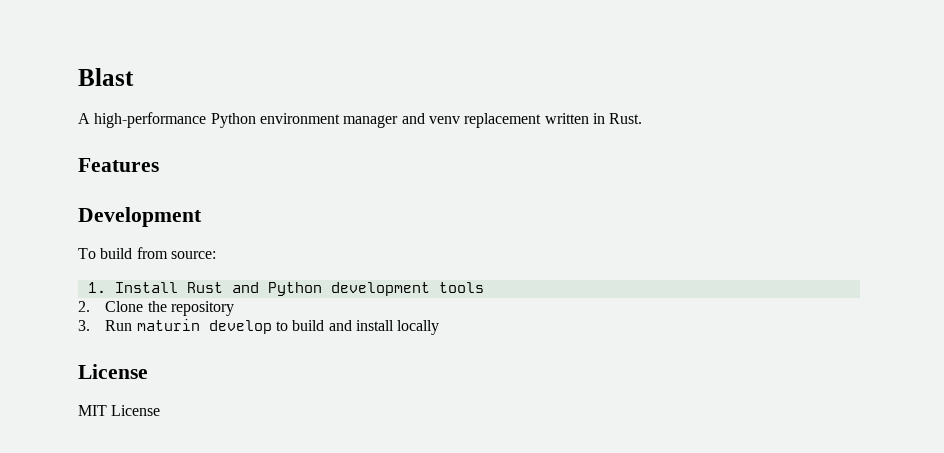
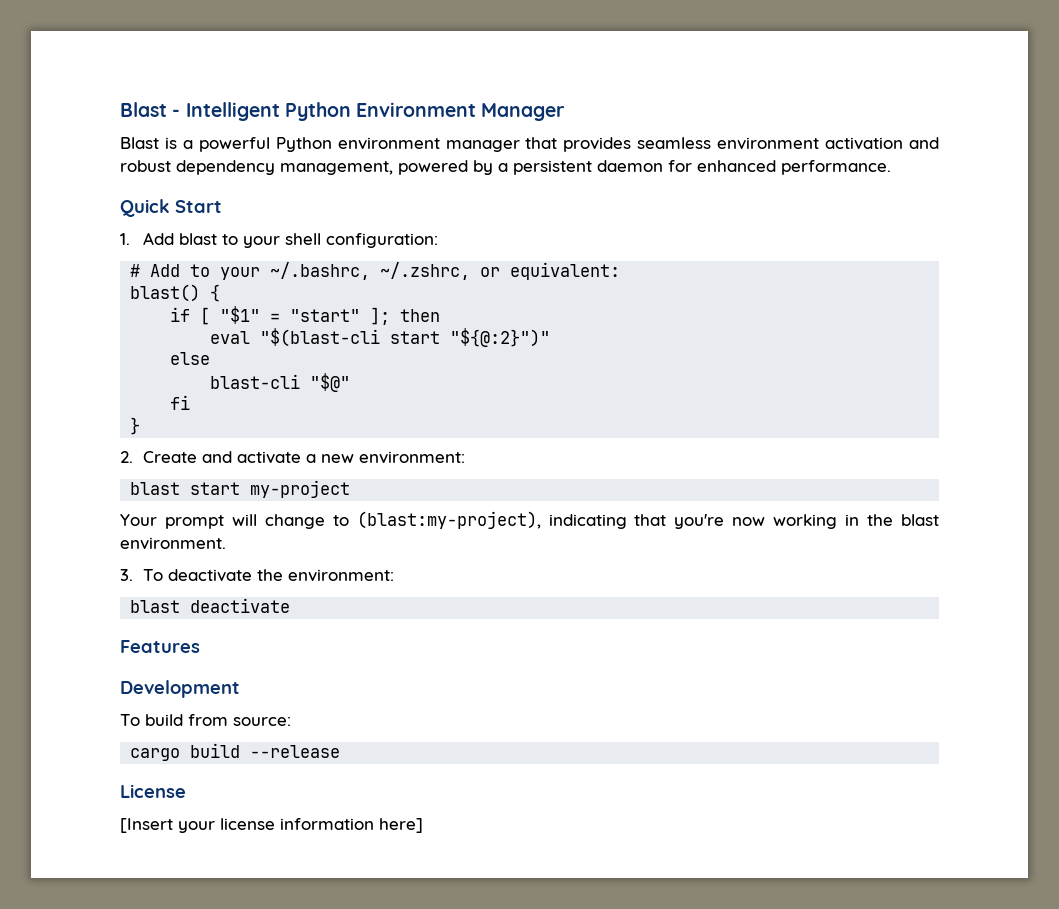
- Blast
- A high-performance Python environment manager and venv replacement written in Rust.
+ Blast - Intelligent Python Environment Manager
+ Blast is a powerful Python environment manager that provides seamless environment activation and robust dependency management, powered by a persistent daemon for enhanced performance.
+ Quick Start
+ 1. Add blast to your shell configuration:
+ # Add to your ~/.bashrc, ~/.zshrc, or equivalent:
+ blast() {
+ if [ "$1" = "start" ]; then
+ eval "$(blast-cli start "${@:2}")"
+ else
+ blast-cli "$@"
+ fi
+ }
+ 2. Create and activate a new environment:
+ blast start my-project
+ Your prompt will change to (blast:my-project), indicating that you're now working in the blast environment.
+ 3. To deactivate the environment:
+ blast deactivate
- 1. Install Rust and Python development tools
- 2. Clone the repository
- 3. Run maturin develop to build and install locally
+ cargo build --release
  License
- MIT License
+ [Insert your license information here]

